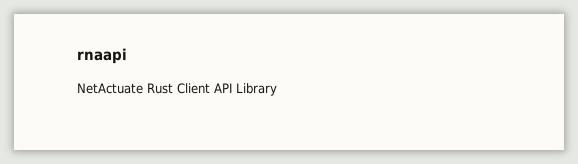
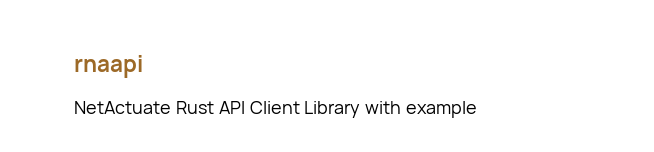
- NetActuate Rust Client API Library
+ NetActuate Rust API Client Library with example

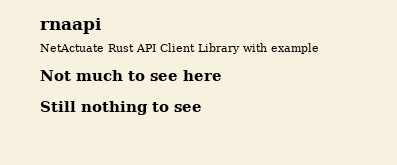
+ Not much to see here
+ Still nothing to see

